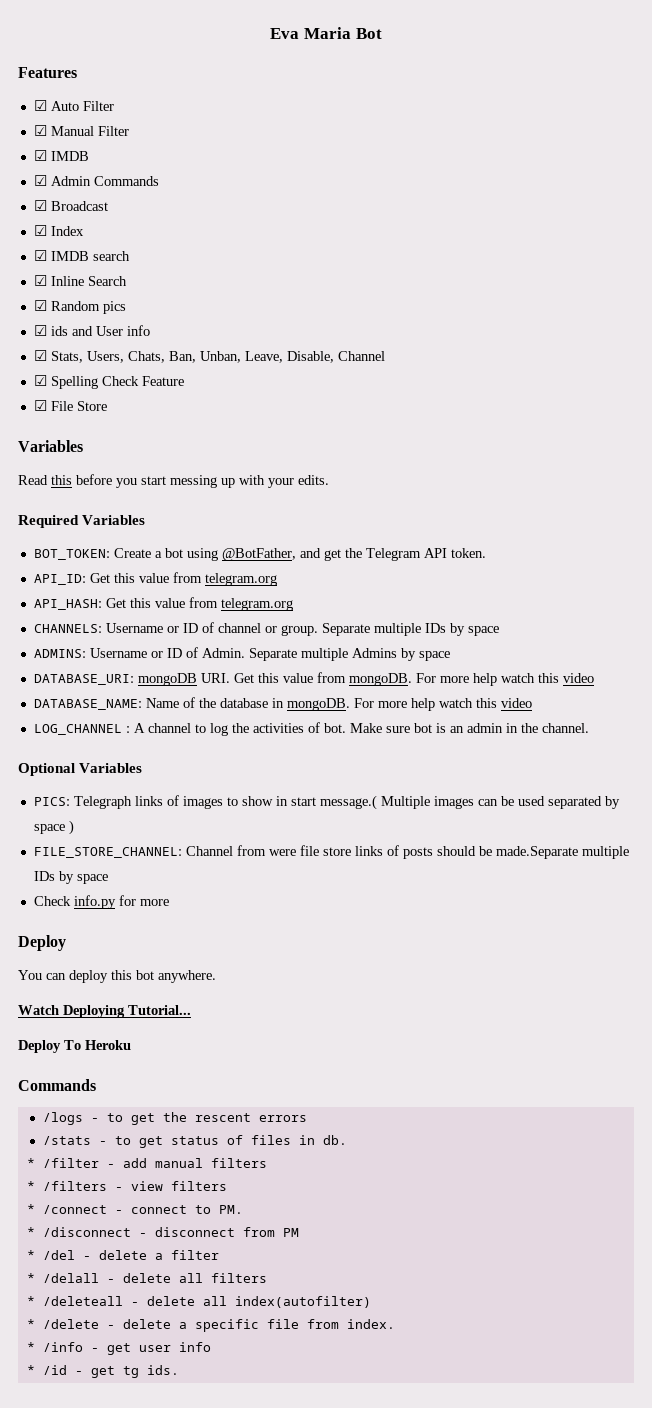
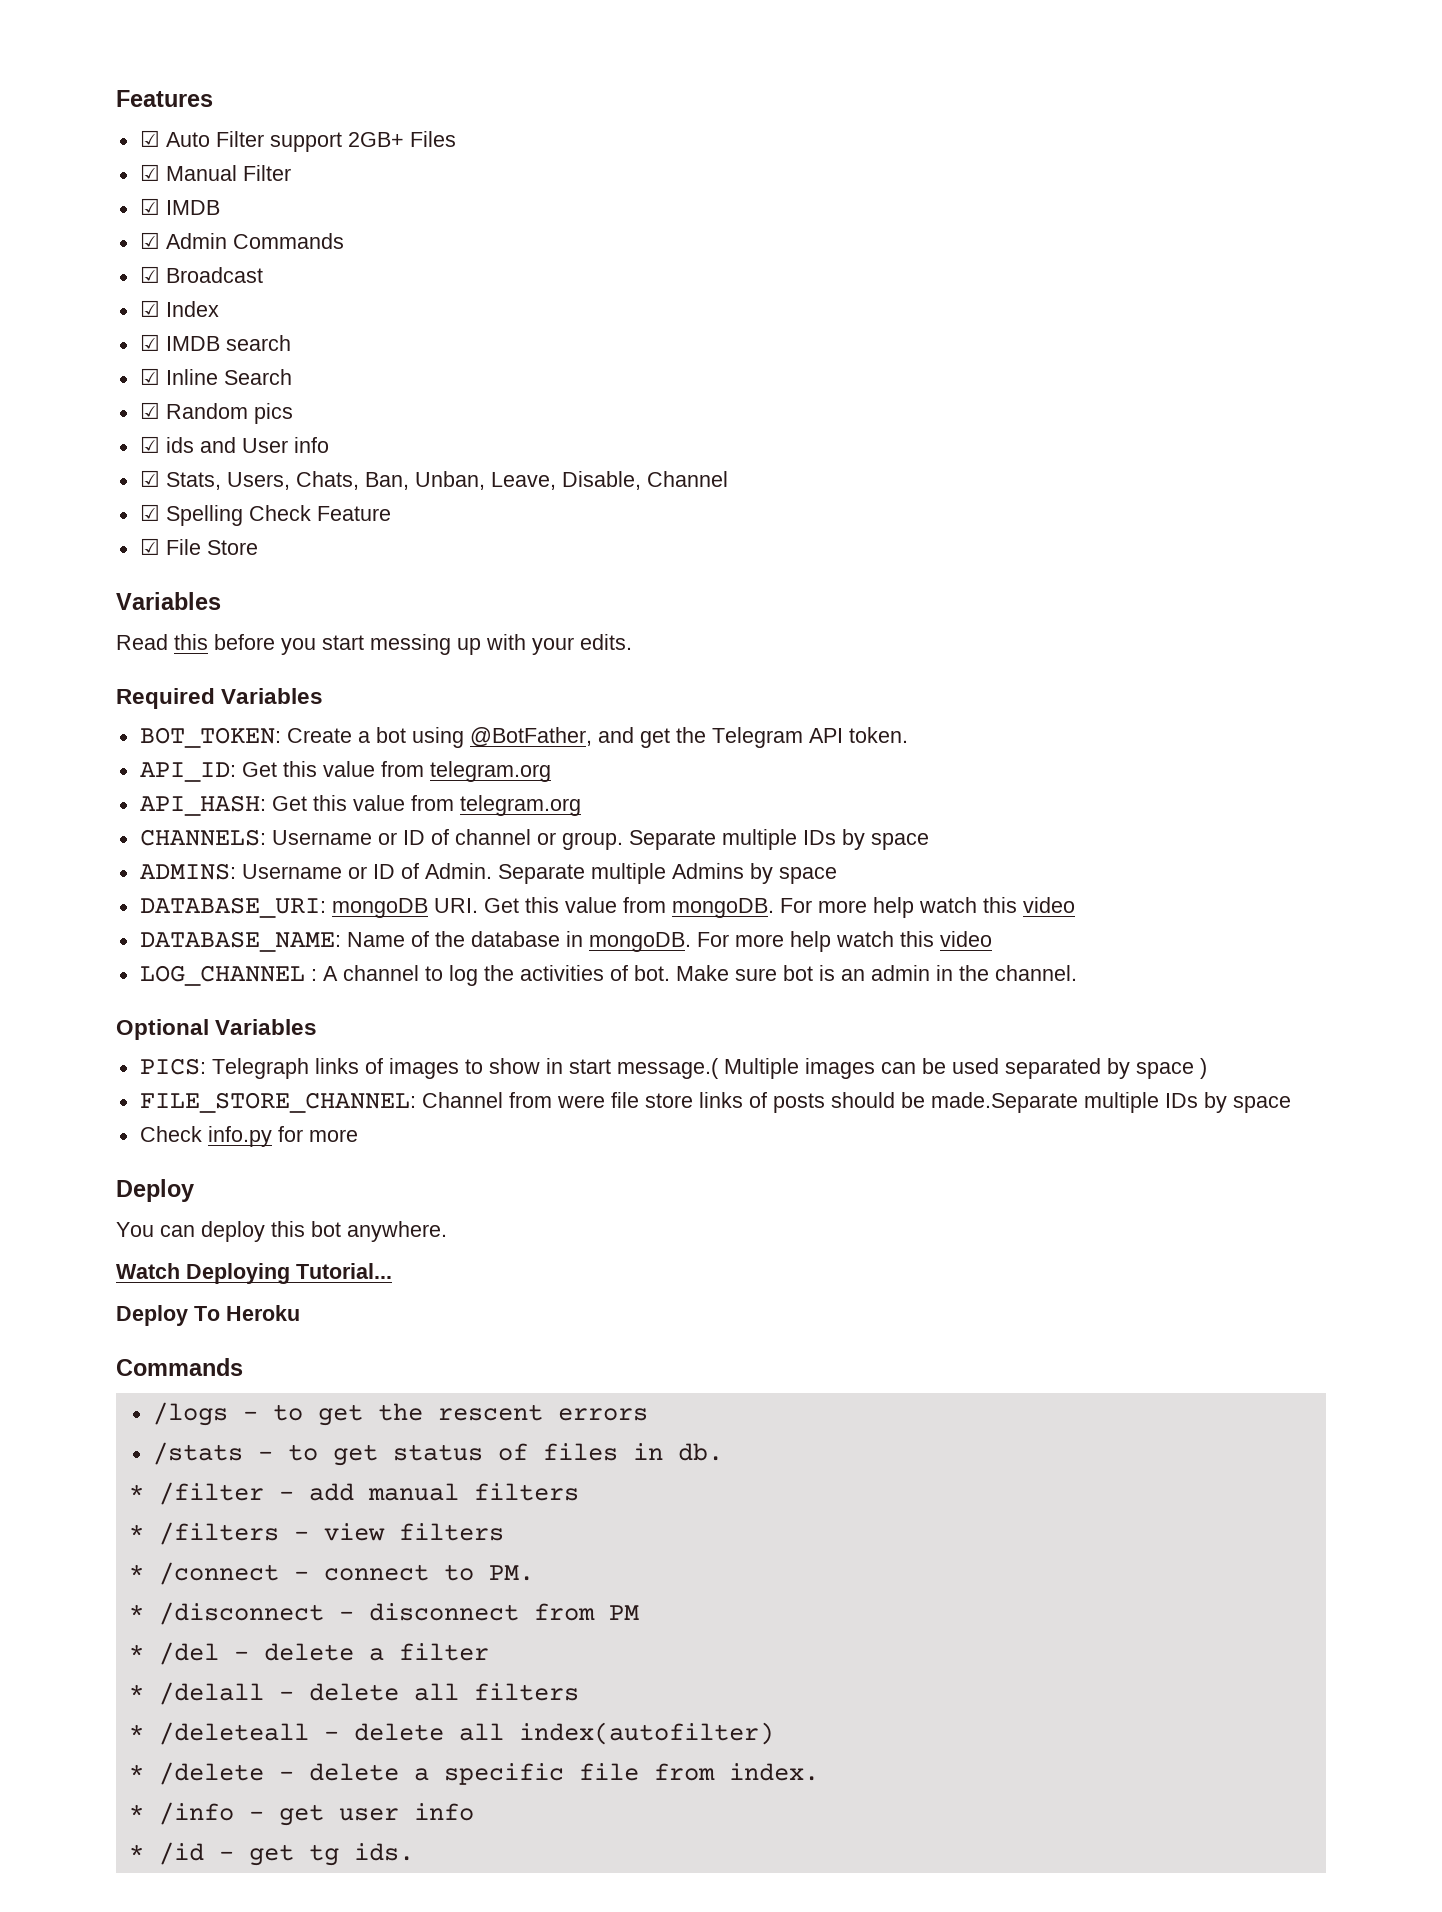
- Eva Maria Bot
- ☑ Auto Filter
+ ☑ Auto Filter support 2GB+ Files

